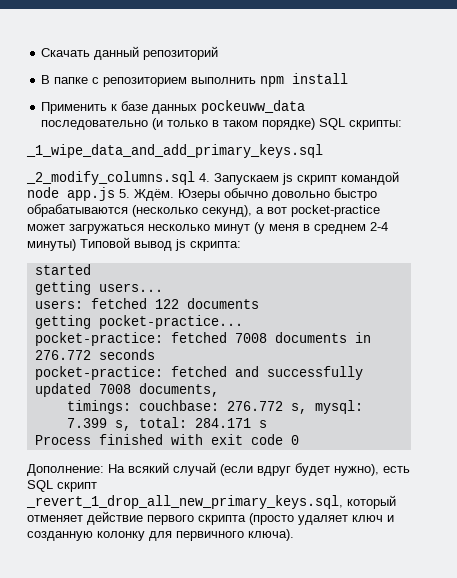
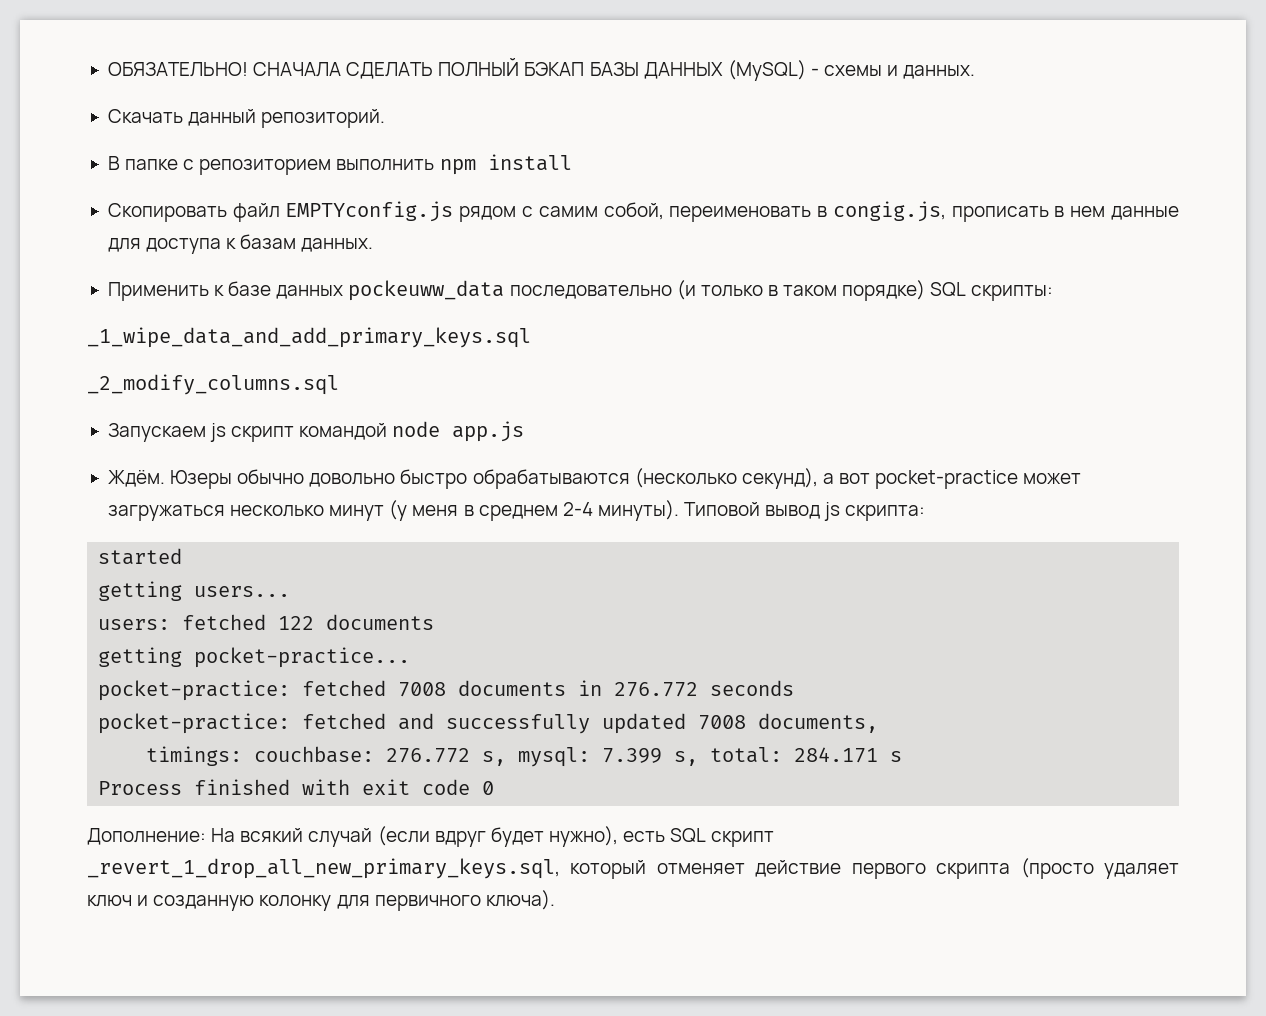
+ ОБЯЗАТЕЛЬНО! СНАЧАЛА СДЕЛАТЬ ПОЛНЫЙ БЭКАП БАЗЫ ДАННЫХ (MySQL) - схемы и данных.
- Скачать данный репозиторий
+ Скачать данный репозиторий.
+ Скопировать файл EMPTYconfig.js рядом с самим собой, переименовать в congig.js, прописать в нем данные для доступа к базам данных.
- _2_modify_columns.sql 4. Запускаем js скрипт командой node app.js 5. Ждём.
+ _2_modify_columns.sql
+ Запускаем js скрипт командой node app.js
+ Ждём.
- Юзеры обычно довольно быстро обрабатываются (несколько секунд), а вот pocket-practice может загружаться несколько минут (у меня в среднем 2-4 минуты) Типовой вывод js скрипта:
+ Юзеры обычно довольно быстро обрабатываются (несколько секунд), а вот pocket-practice может загружаться несколько минут (у меня в среднем 2-4 минуты). Типовой вывод js скрипта:

